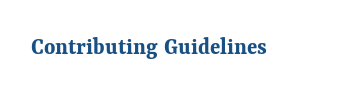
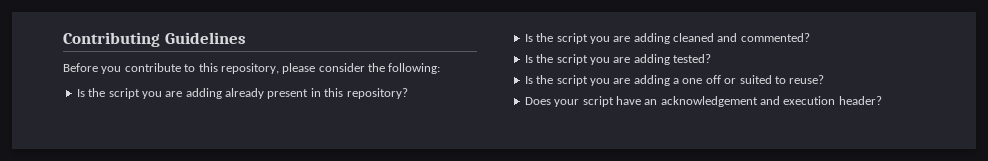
+ Before you contribute to this repository, please consider the following:
+ Is the script you are adding already present in this repository?
+ Is the script you are adding cleaned and commented?
+ Is the script you are adding tested?
+ Is the script you are adding a one off or suited to reuse?
+ Does your script have an acknowledgement and execution header?

